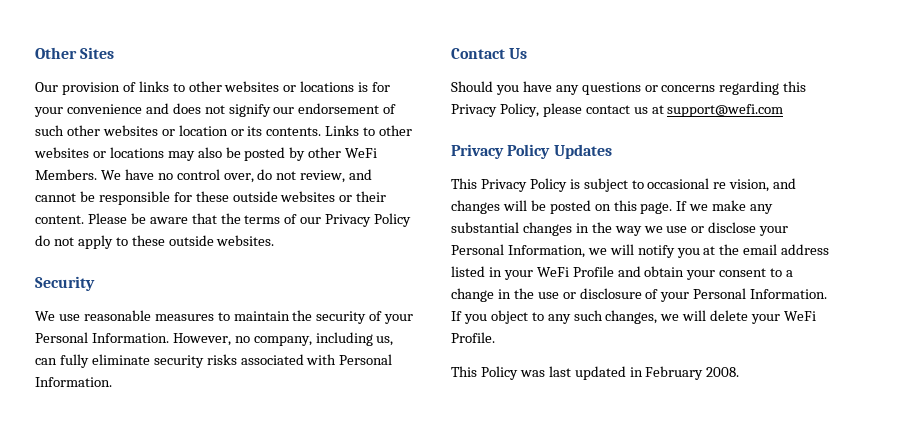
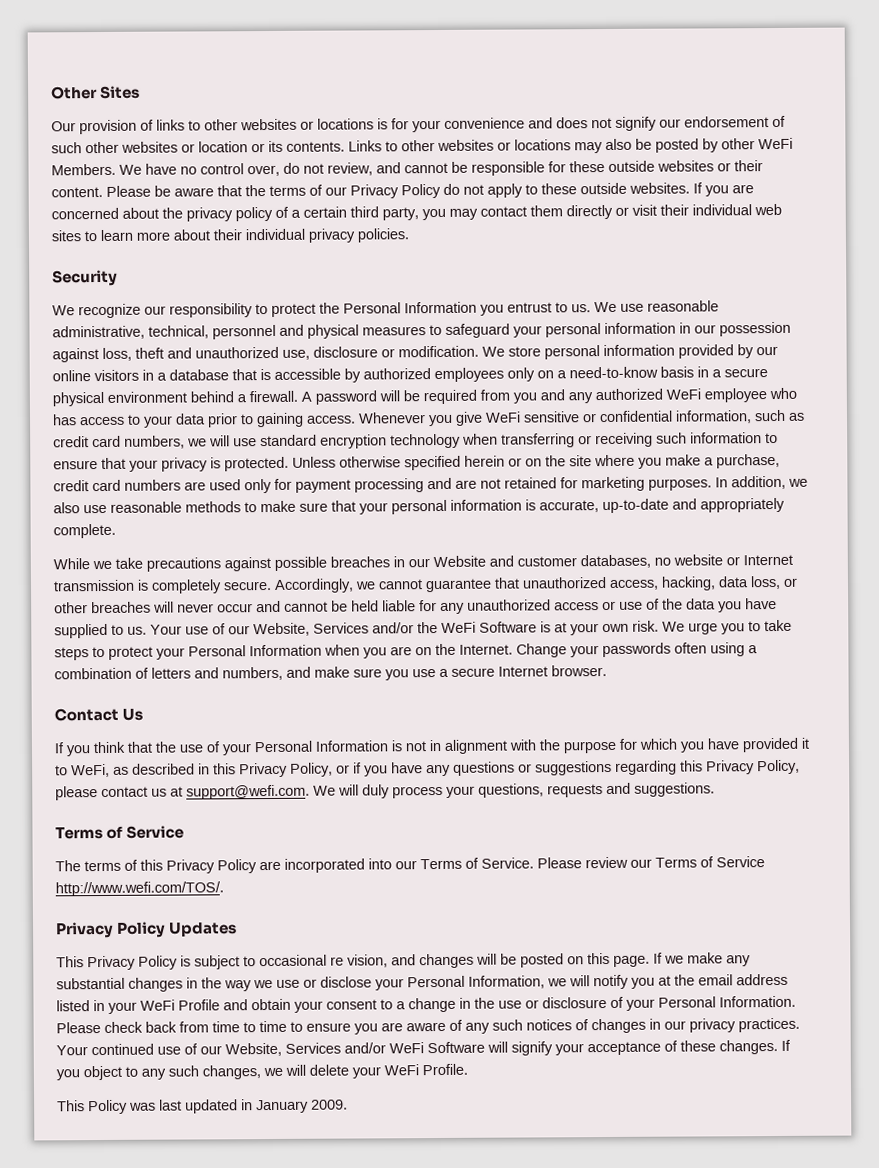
- Please be aware that the terms of our Privacy Policy do not apply to these outside websites.
+ Please be aware that the terms of our Privacy Policy do not apply to these outside websites. If you are concerned about the privacy policy of a certain third party, you may contact them directly or visit their individual web sites to learn more about their individual privacy policies.
  Security
- We use reasonable measures to maintain the security of your Personal Information. However, no company, including us, can fully eliminate security risks associated with Personal Information.
+ We recognize our responsibility to protect the Personal Information you entrust to us. We use reasonable administrative, technical, personnel and physical measures to safeguard your personal information in our possession against loss, theft and unauthorized use, disclosure or modification. We store personal information provided by our online visitors in a database that is accessible by authorized employees only on a need-to-know basis in a secure physical environment behind a firewall. A password will be required from you and any authorized WeFi employee who has access to your data prior to gaining access. Whenever you give WeFi sensitive or confidential information, such as credit card numbers, we will use standard encryption technology when transferring or receiving such information to ensure that your privacy is protected. Unless otherwise specified herein or on the site where you make a purchase, credit card numbers are used only for payment processing and are not retained for marketing purposes. In addition, we also use reasonable methods to make sure that your personal information is accurate, up-to-date and appropriately complete.
+ While we take precautions against possible breaches in our Website and customer databases, no website or Internet transmission is completely secure. Accordingly, we cannot guarantee that unauthorized access, hacking, data loss, or other breaches will never occur and cannot be held liable for any unauthorized access or use of the data you have supplied to us. Your use of our Website, Services and/or the WeFi Software is at your own risk. We urge you to take steps to protect your Personal Information when you are on the Internet. Change your passwords often using a combination of letters and numbers, and make sure you use a secure Internet browser.
  Contact Us
- Should you have any questions or concerns regarding this Privacy Policy, please contact us at support@wefi.com
+ If you think that the use of your Personal Information is not in alignment with the purpose for which you have provided it to WeFi, as described in this Privacy Policy, or if you have any questions or suggestions regarding this Privacy Policy, please contact us at support@wefi.com. We will duly process your questions, requests and suggestions.
+ Terms of Service
+ The terms of this Privacy Policy are incorporated into our Terms of Service. Please review our Terms of Service http://www.wefi.com/TOS/.
+ Please check back from time to time to ensure you are aware of any such notices of changes in our privacy practices. Your continued use of our Website, Services and/or WeFi Software will signify your acceptance of these changes.
- This Policy was last updated in February 2008.
+ This Policy was last updated in January 2009.

